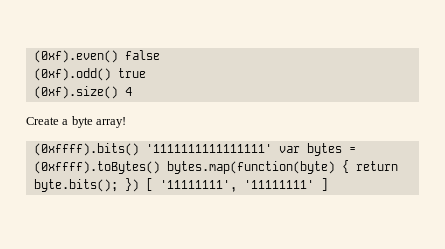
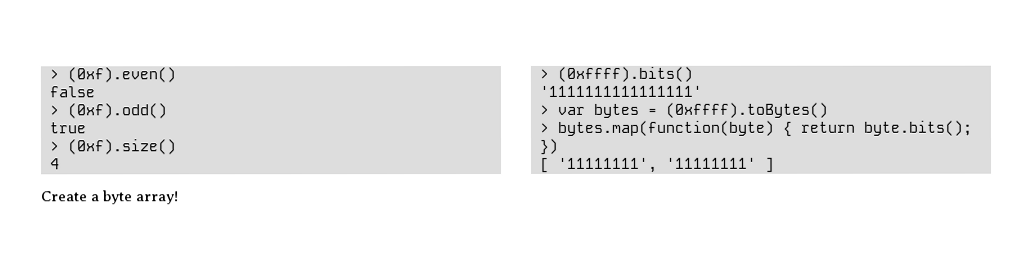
- (0xf).even() false
+ > (0xf).even()
+ false
- (0xf).odd() true
+ > (0xf).odd()
+ true
- (0xf).size() 4
+ > (0xf).size()
+ 4
- (0xffff).bits() '1111111111111111' var bytes = (0xffff).toBytes() bytes.map(function(byte) { return byte.bits(); }) [ '11111111', '11111111' ]
+ > (0xffff).bits()
+ '1111111111111111'
+ > var bytes = (0xffff).toBytes()
+ > bytes.map(function(byte) { return byte.bits(); })
+ [ '11111111', '11111111' ]

